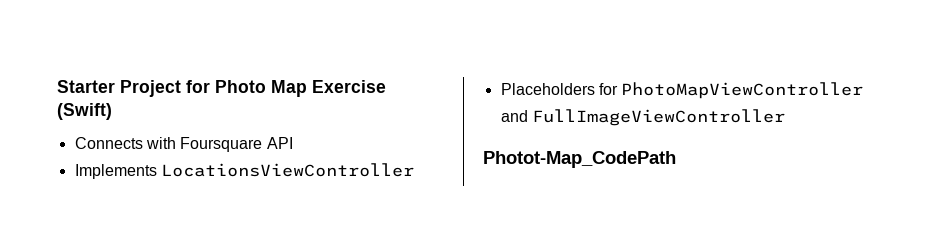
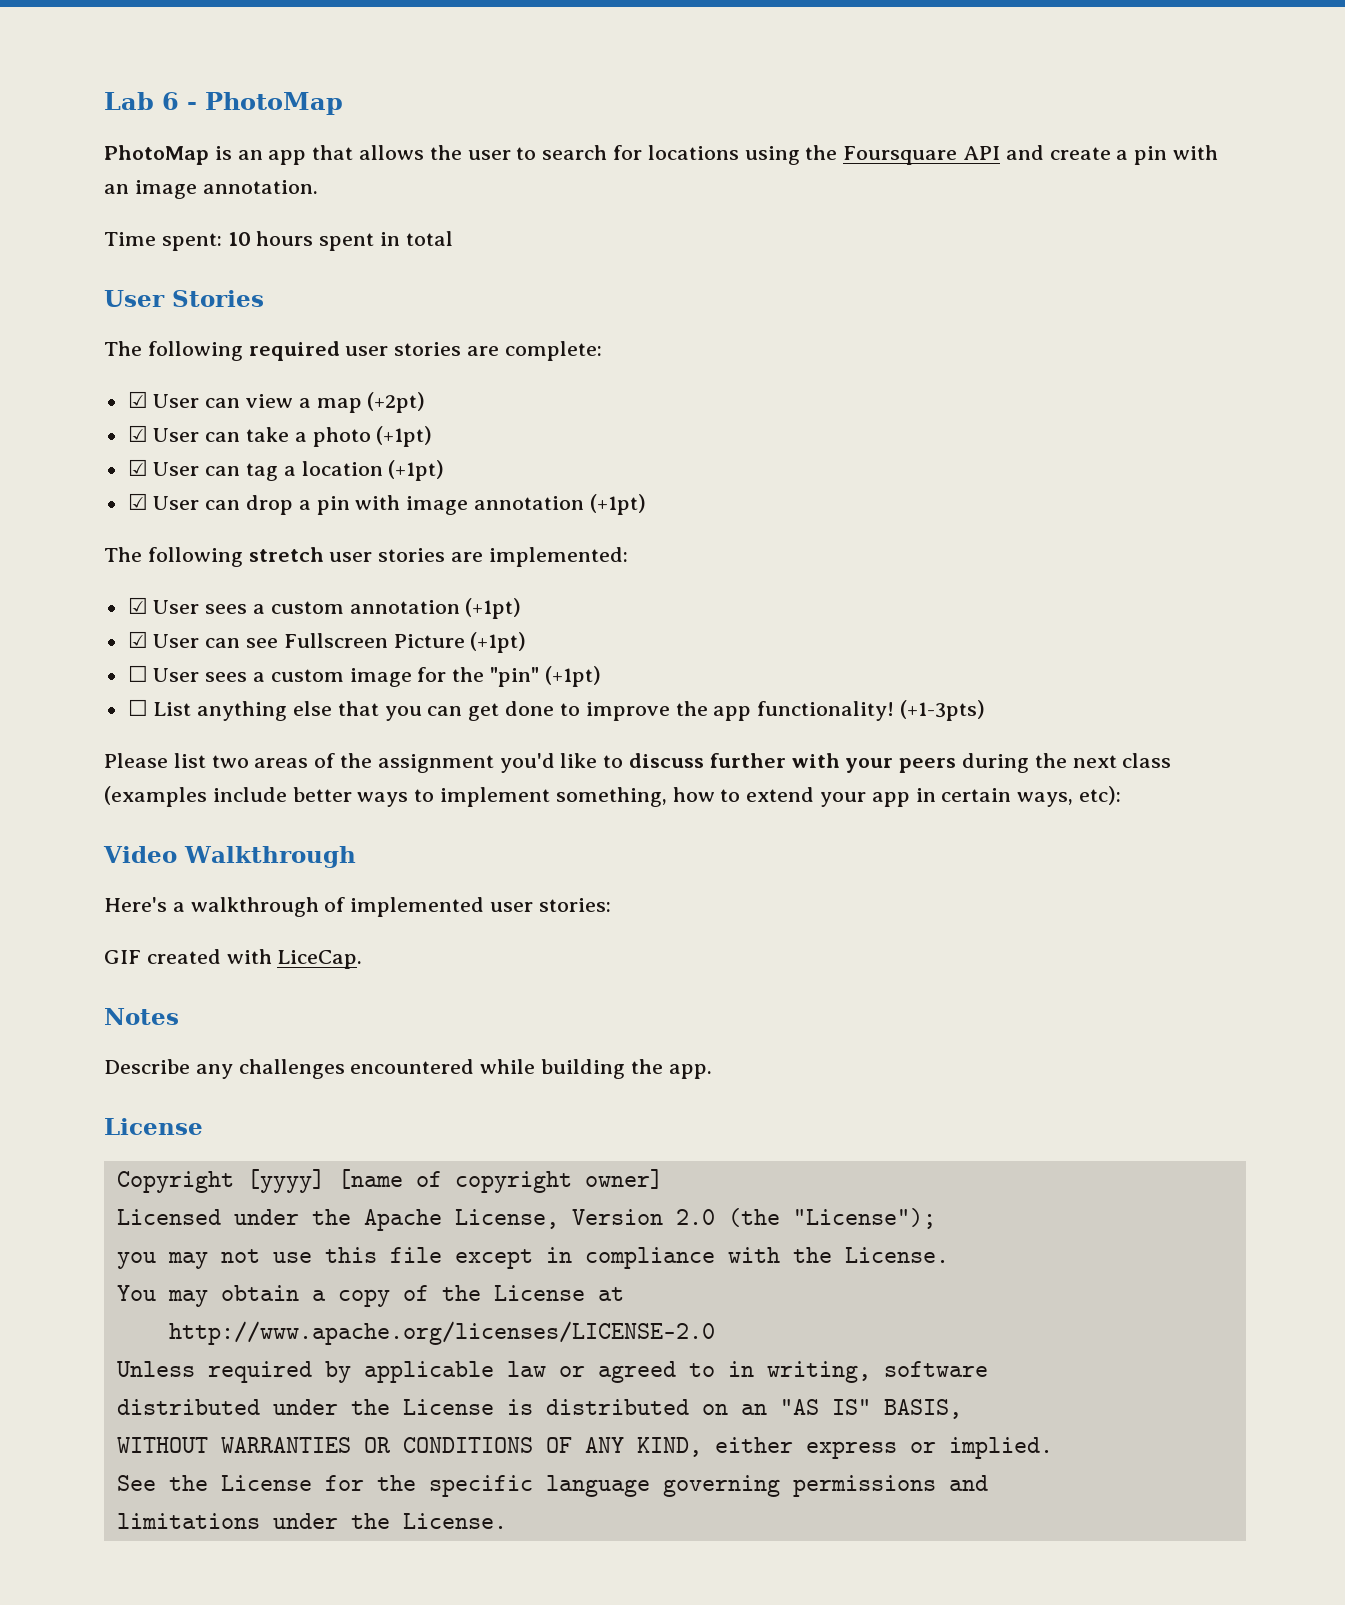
- Starter Project for Photo Map Exercise (Swift)
- Connects with Foursquare API
- Implements LocationsViewController
- Placeholders for PhotoMapViewController and FullImageViewController
- Photot-Map_CodePath
+ Lab 6 - PhotoMap
+ PhotoMap is an app that allows the user to search for locations using the Foursquare API and create a pin with an image annotation.
+ Time spent: 10 hours spent in total
+ User Stories
+ The following required user stories are complete:
+ ☑ User can view a map (+2pt)
+ ☑ User can take a photo (+1pt)
+ ☑ User can tag a location (+1pt)
+ ☑ User can drop a pin with image annotation (+1pt)
+ The following stretch user stories are implemented:
+ ☑ User sees a custom annotation (+1pt)
+ ☑ User can see Fullscreen Picture (+1pt)
+ ☐ User sees a custom image for the "pin" (+1pt)
+ ☐ List anything else that you can get done to improve the app functionality! (+1-3pts)
+ Please list two areas of the assignment you'd like to discuss further with your peers during the next class (examples include better ways to implement something, how to extend your app in certain ways, etc):
+ Video Walkthrough
+ Here's a walkthrough of implemented user stories:
+ GIF created with LiceCap.
+ Notes
+ Describe any challenges encountered while building the app.
+ License
+ Copyright [yyyy] [name of copyright owner]
+ Licensed under the Apache License, Version 2.0 (the "License");
+ you may not use this file except in compliance with the License.
+ You may obtain a copy of the License at
+ http://www.apache.org/licenses/LICENSE-2.0
+ Unless required by applicable law or agreed to in writing, software
+ distributed under the License is distributed on an "AS IS" BASIS,
+ WITHOUT WARRANTIES OR CONDITIONS OF ANY KIND, either express or implied.
+ See the License for the specific language governing permissions and
+ limitations under the License.

